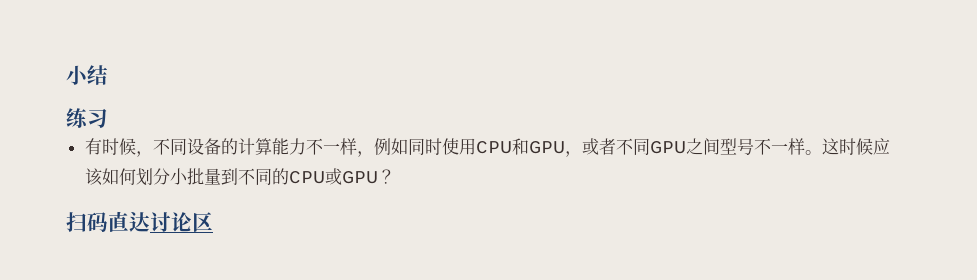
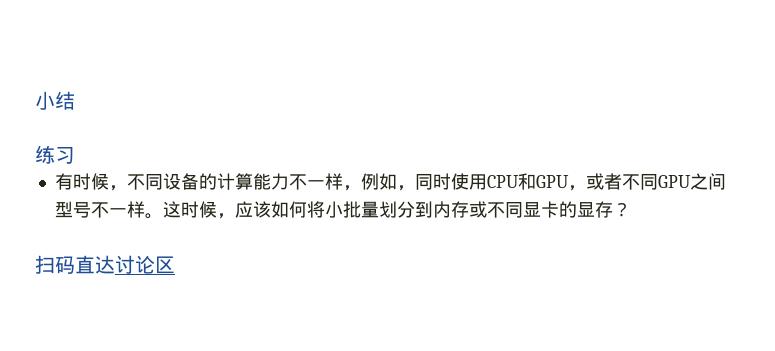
- 有时候，不同设备的计算能力不一样，例如同时使用CPU和GPU，或者不同GPU之间型号不一样。
+ 有时候，不同设备的计算能力不一样，例如，同时使用CPU和GPU，或者不同GPU之间型号不一样。
- 这时候应该如何划分小批量到不同的CPU或GPU？
+ 这时候，应该如何将小批量划分到内存或不同显卡的显存？

